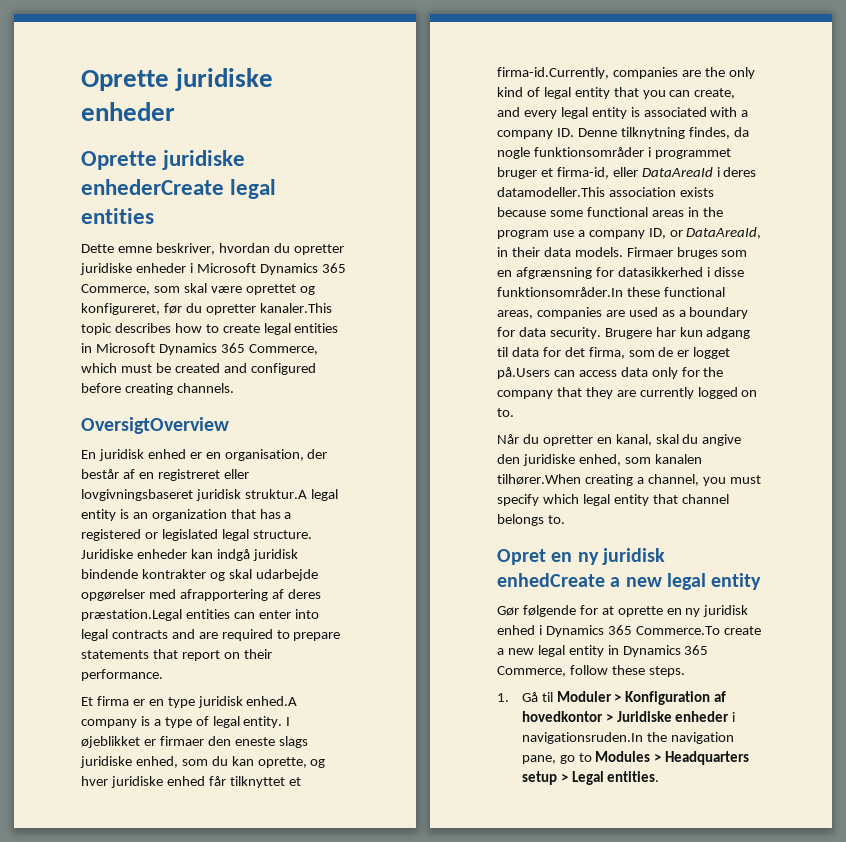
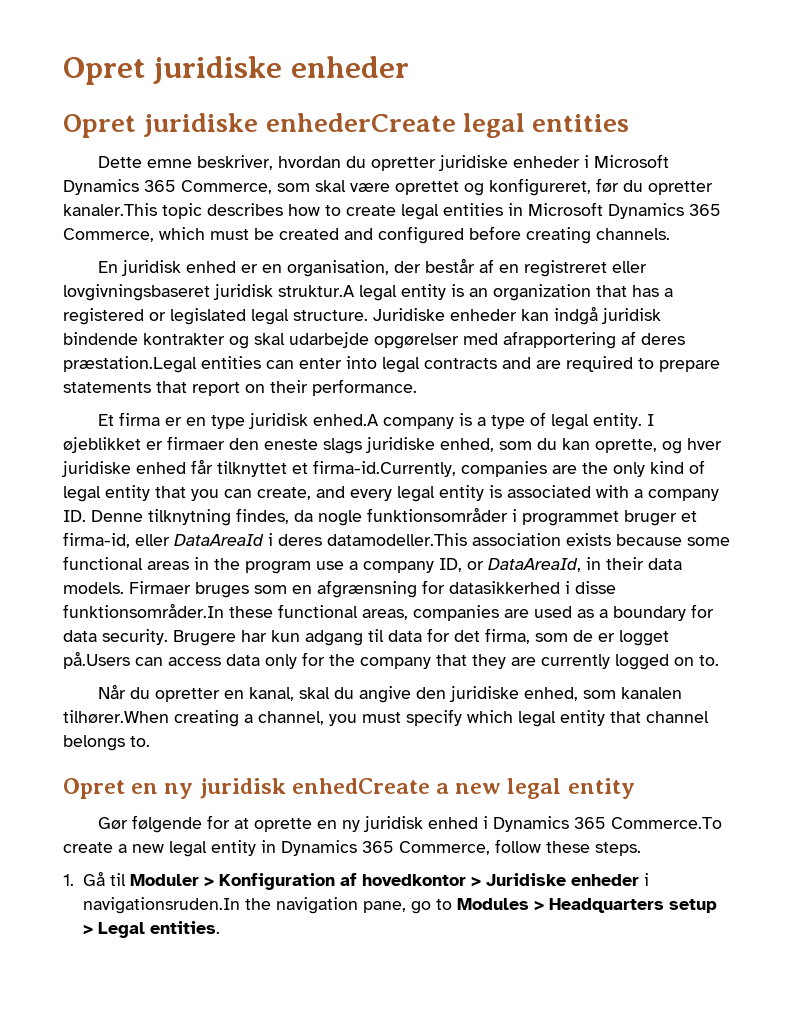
- Oprette juridiske enheder
+ Opret juridiske enheder
- Oprette juridiske enhederCreate legal entities
+ Opret juridiske enhederCreate legal entities
- OversigtOverview

